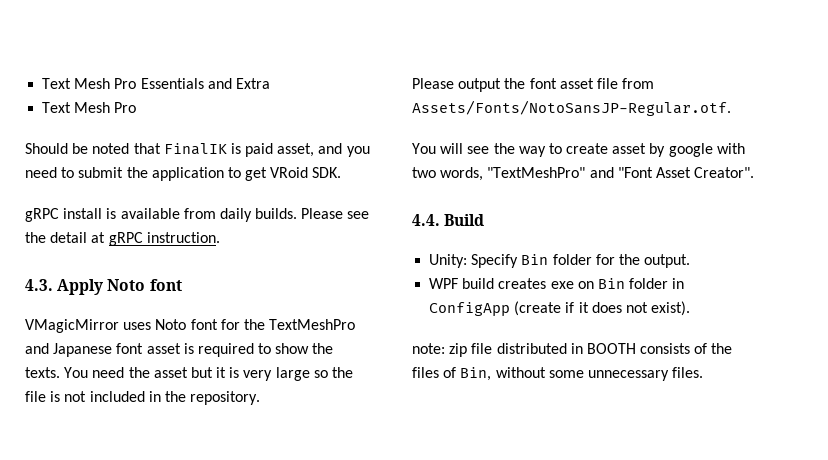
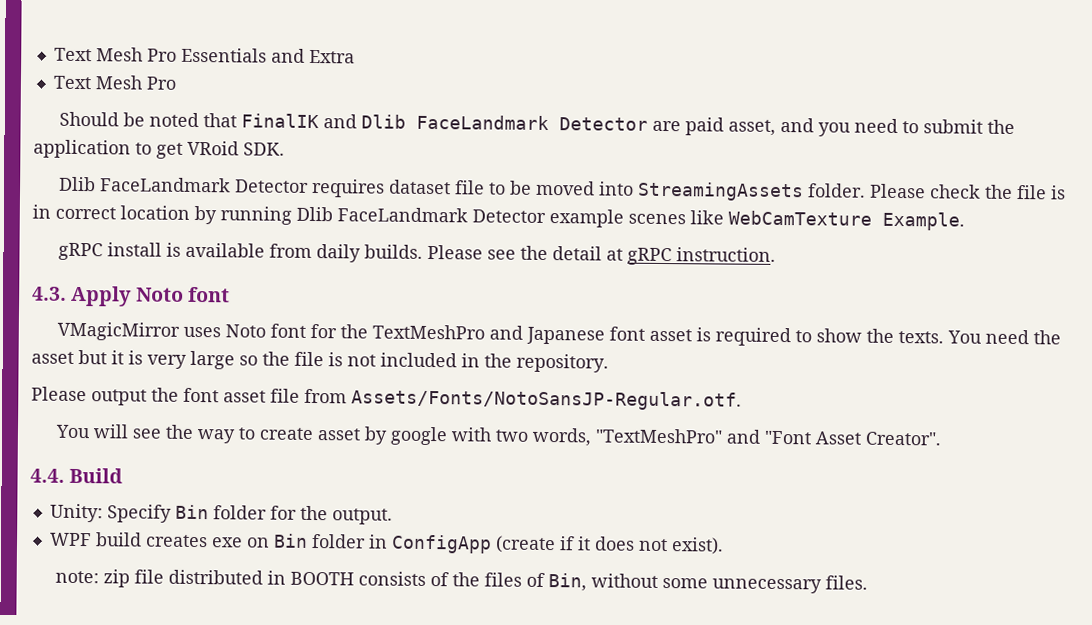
- Should be noted that FinalIK is paid asset, and you need to submit the application to get VRoid SDK.
+ Should be noted that FinalIK and Dlib FaceLandmark Detector are paid asset, and you need to submit the application to get VRoid SDK.
+ Dlib FaceLandmark Detector requires dataset file to be moved into StreamingAssets folder. Please check the file is in correct location by running Dlib FaceLandmark Detector example scenes like WebCamTexture Example.

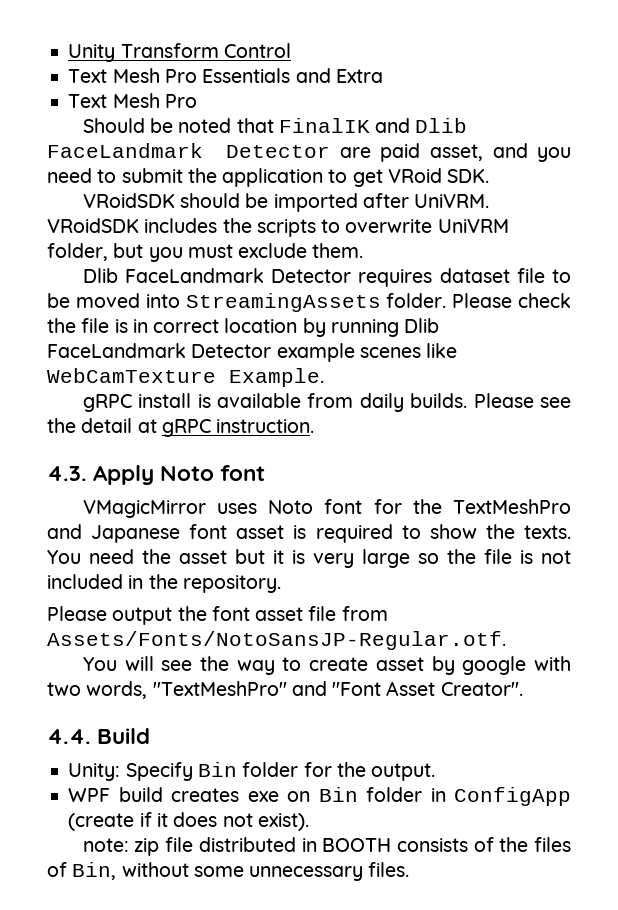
+ Unity Transform Control
+ VRoidSDK should be imported after UniVRM. VRoidSDK includes the scripts to overwrite UniVRM folder, but you must exclude them.

